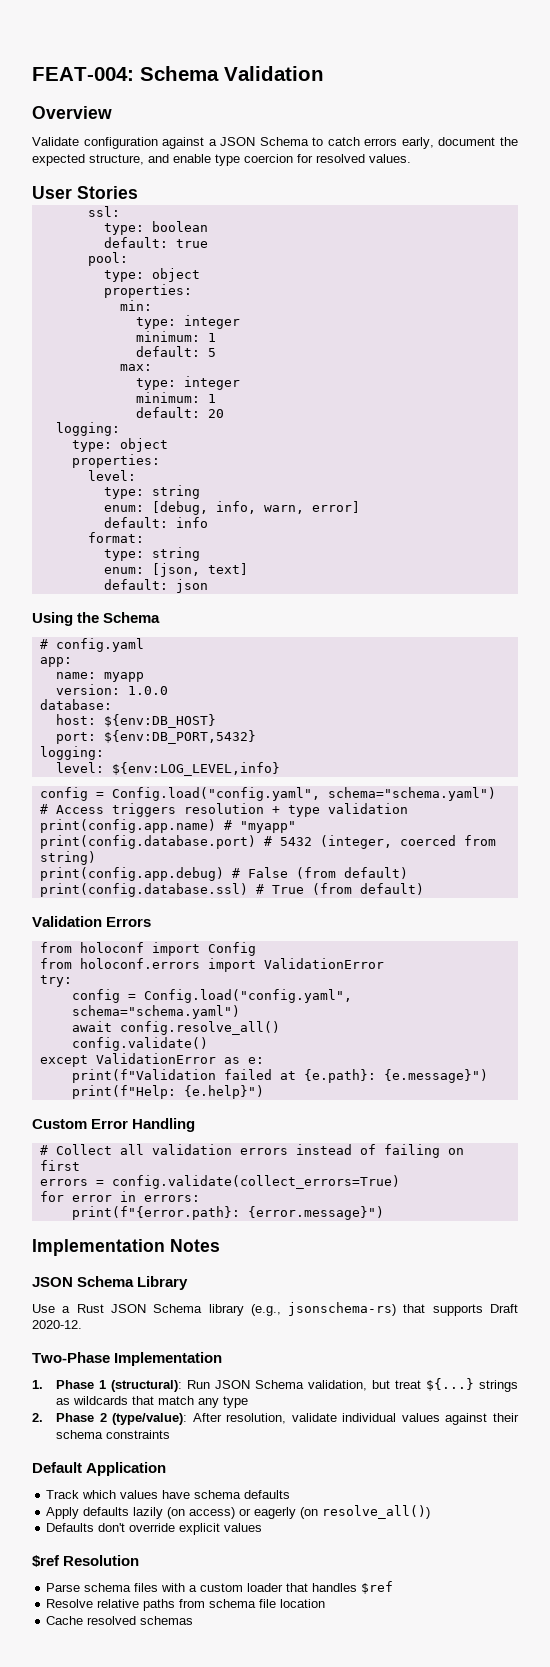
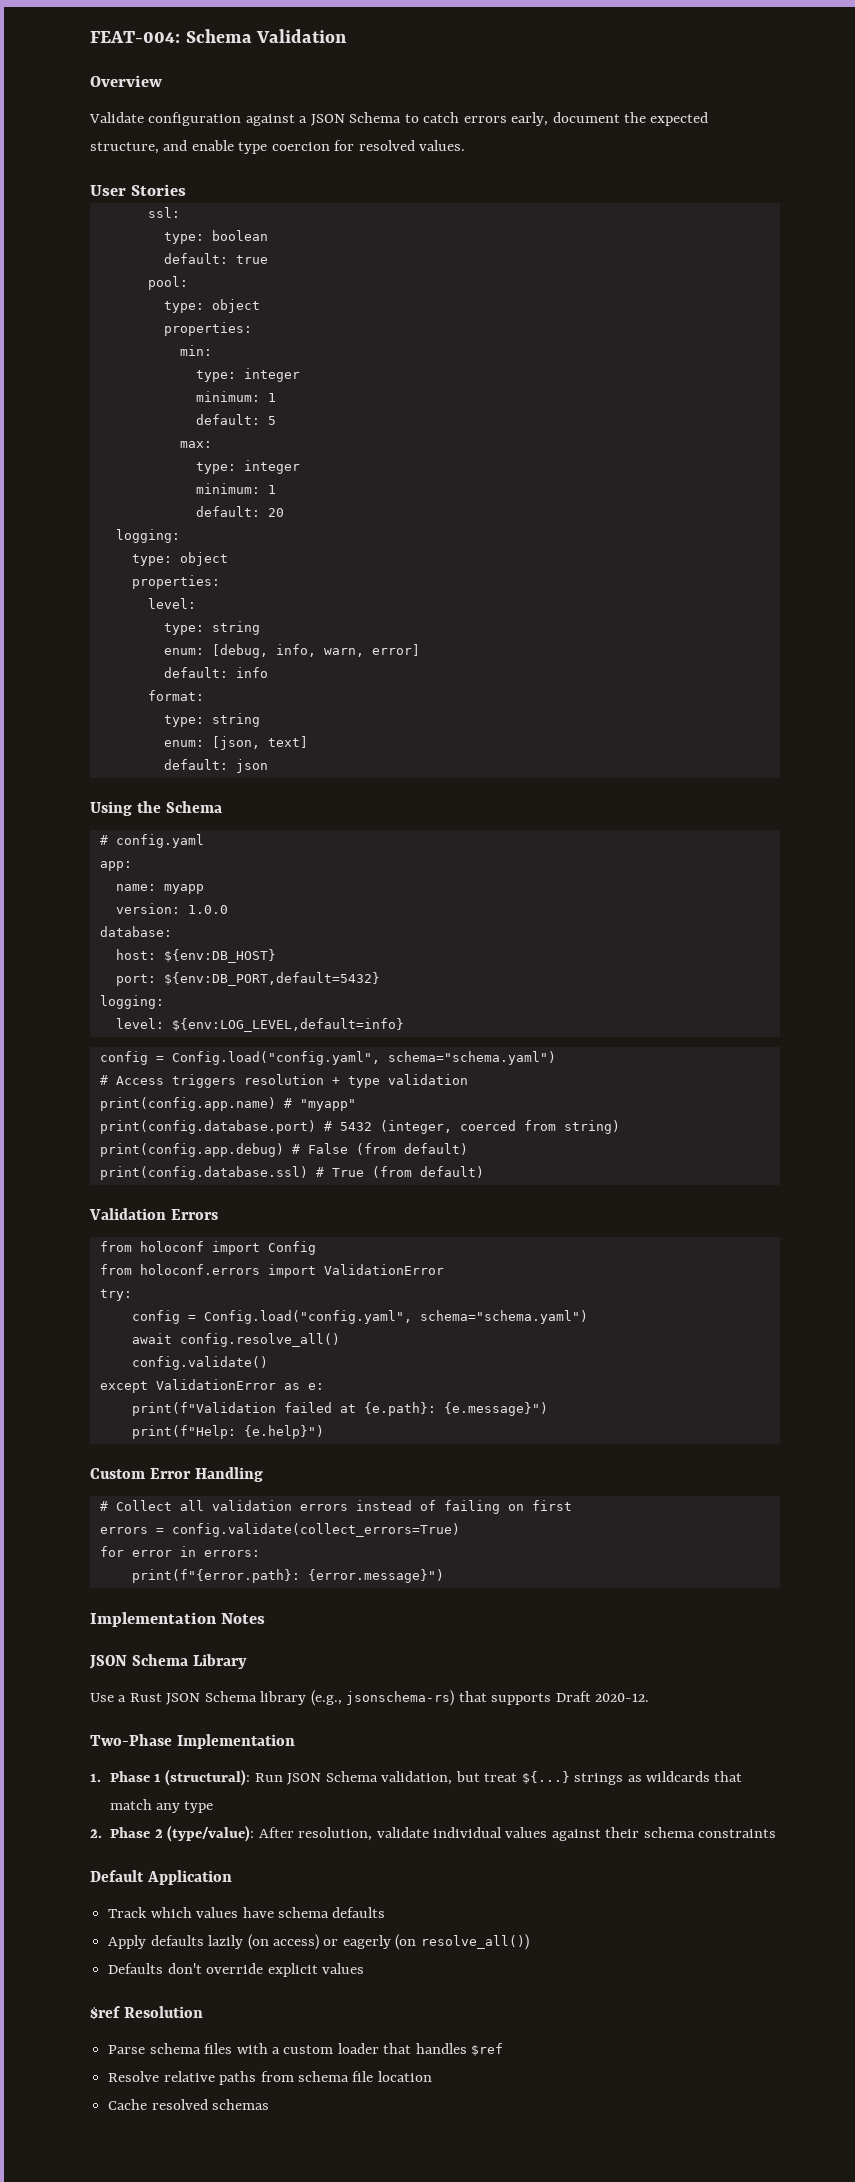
- port: ${env:DB_PORT,5432}
+ port: ${env:DB_PORT,default=5432}
- level: ${env:LOG_LEVEL,info}
+ level: ${env:LOG_LEVEL,default=info}

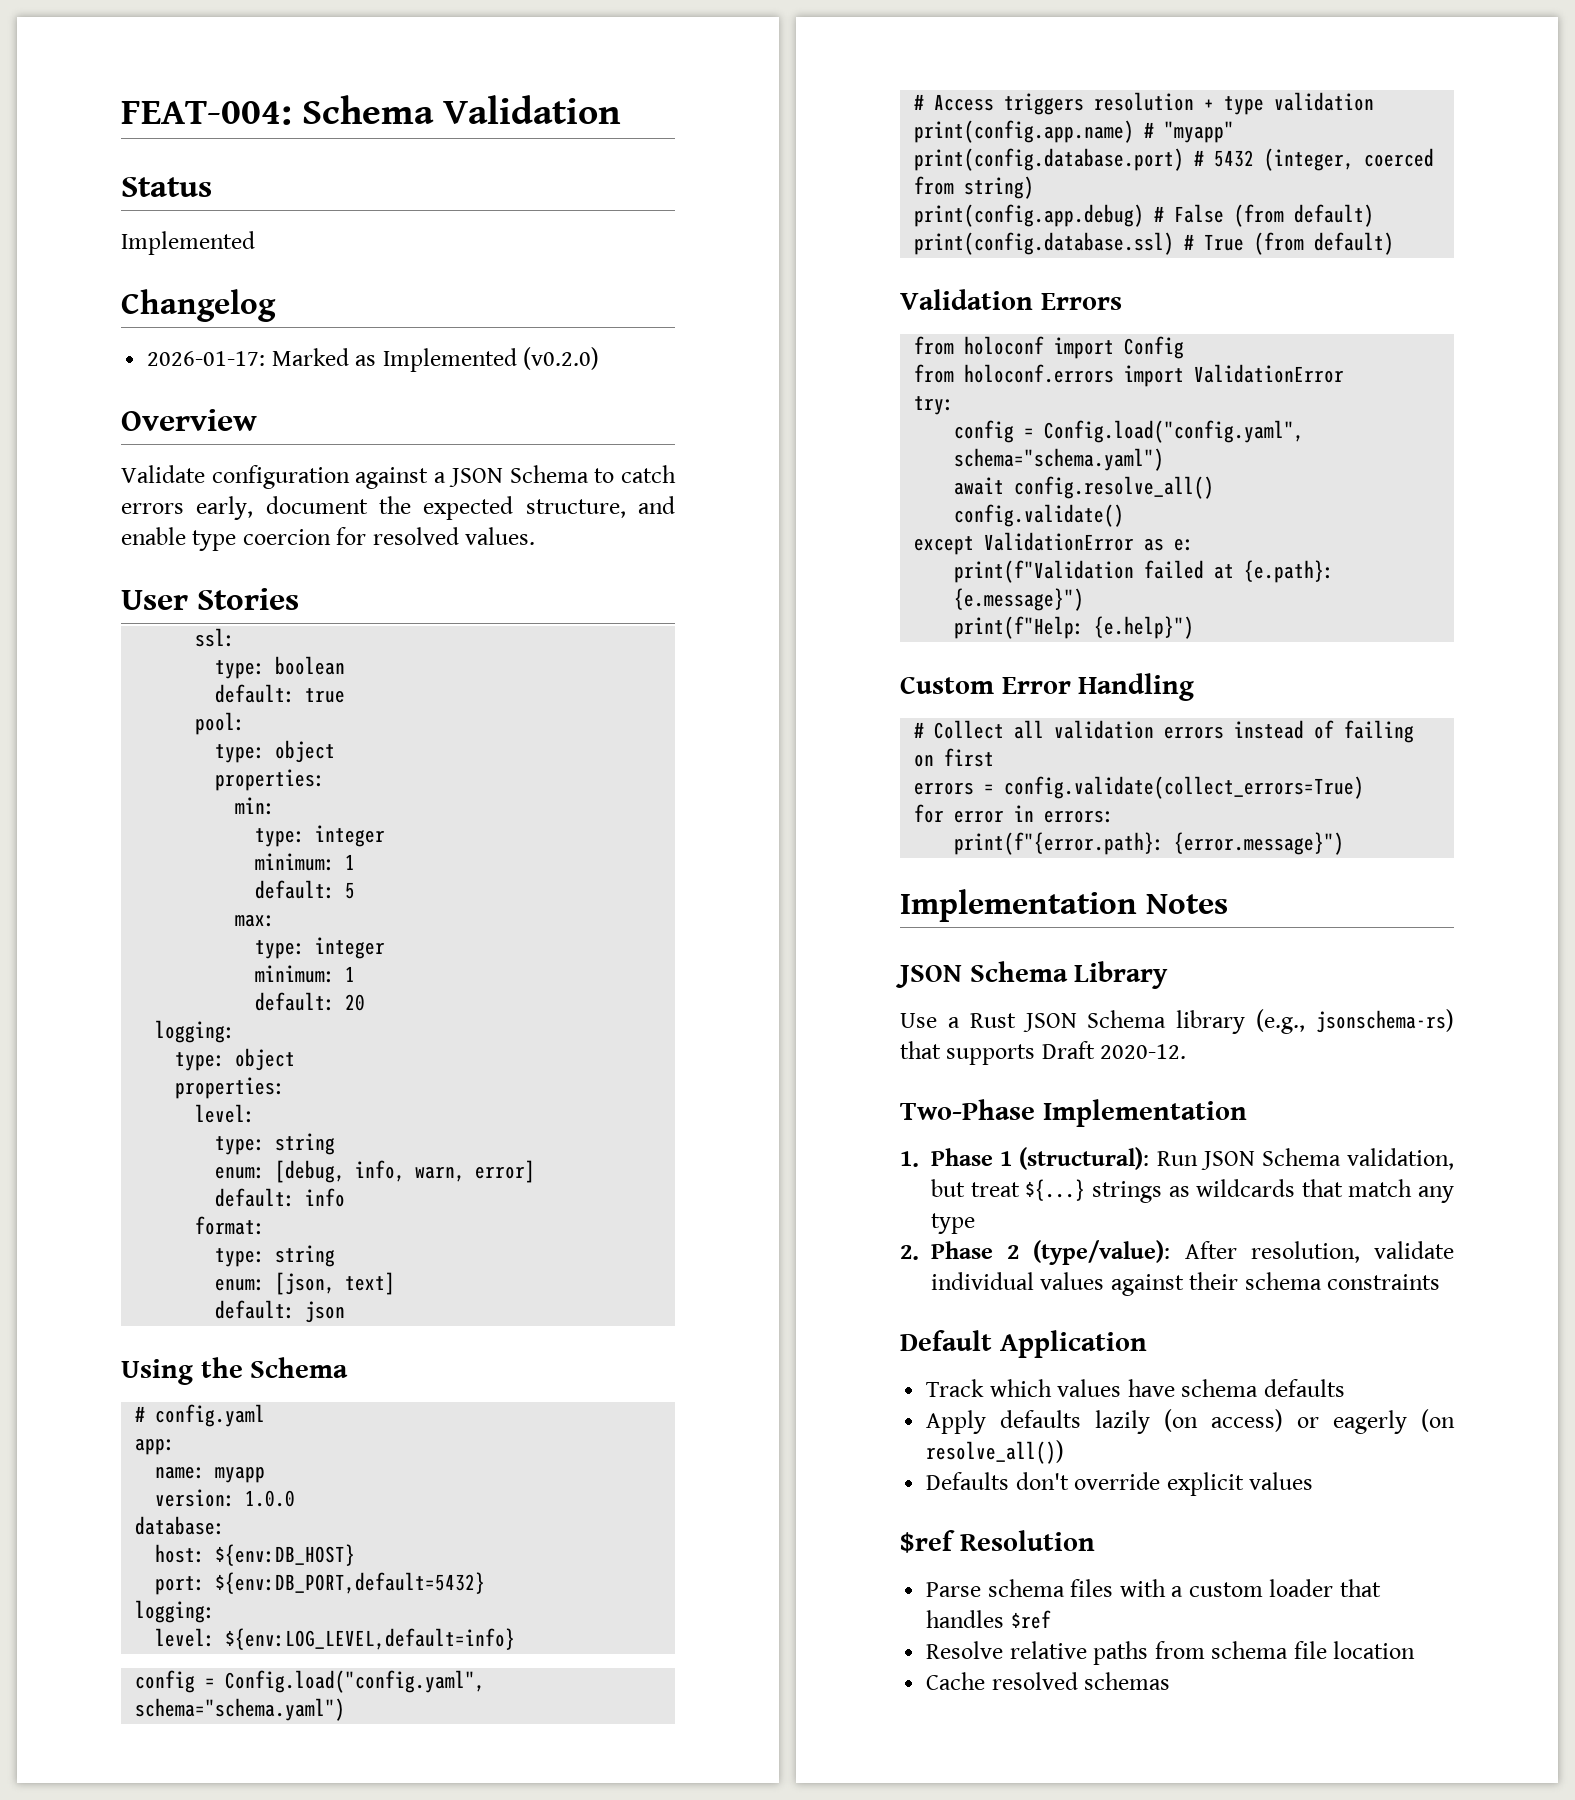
+ Status
+ Implemented
+ Changelog
+ 2026-01-17: Marked as Implemented (v0.2.0)

